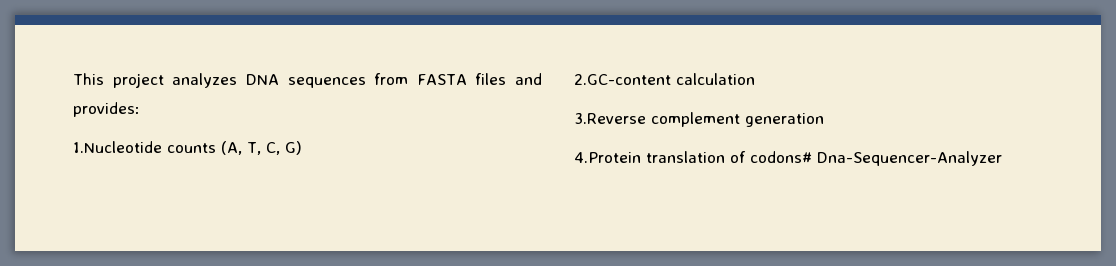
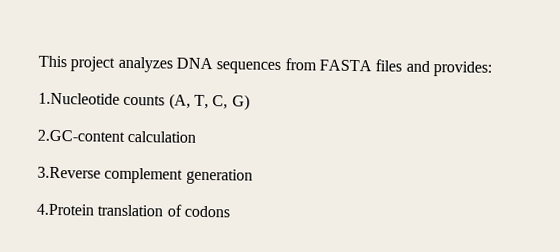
- 4.Protein translation of codons# Dna-Sequencer-Analyzer
+ 4.Protein translation of codons

